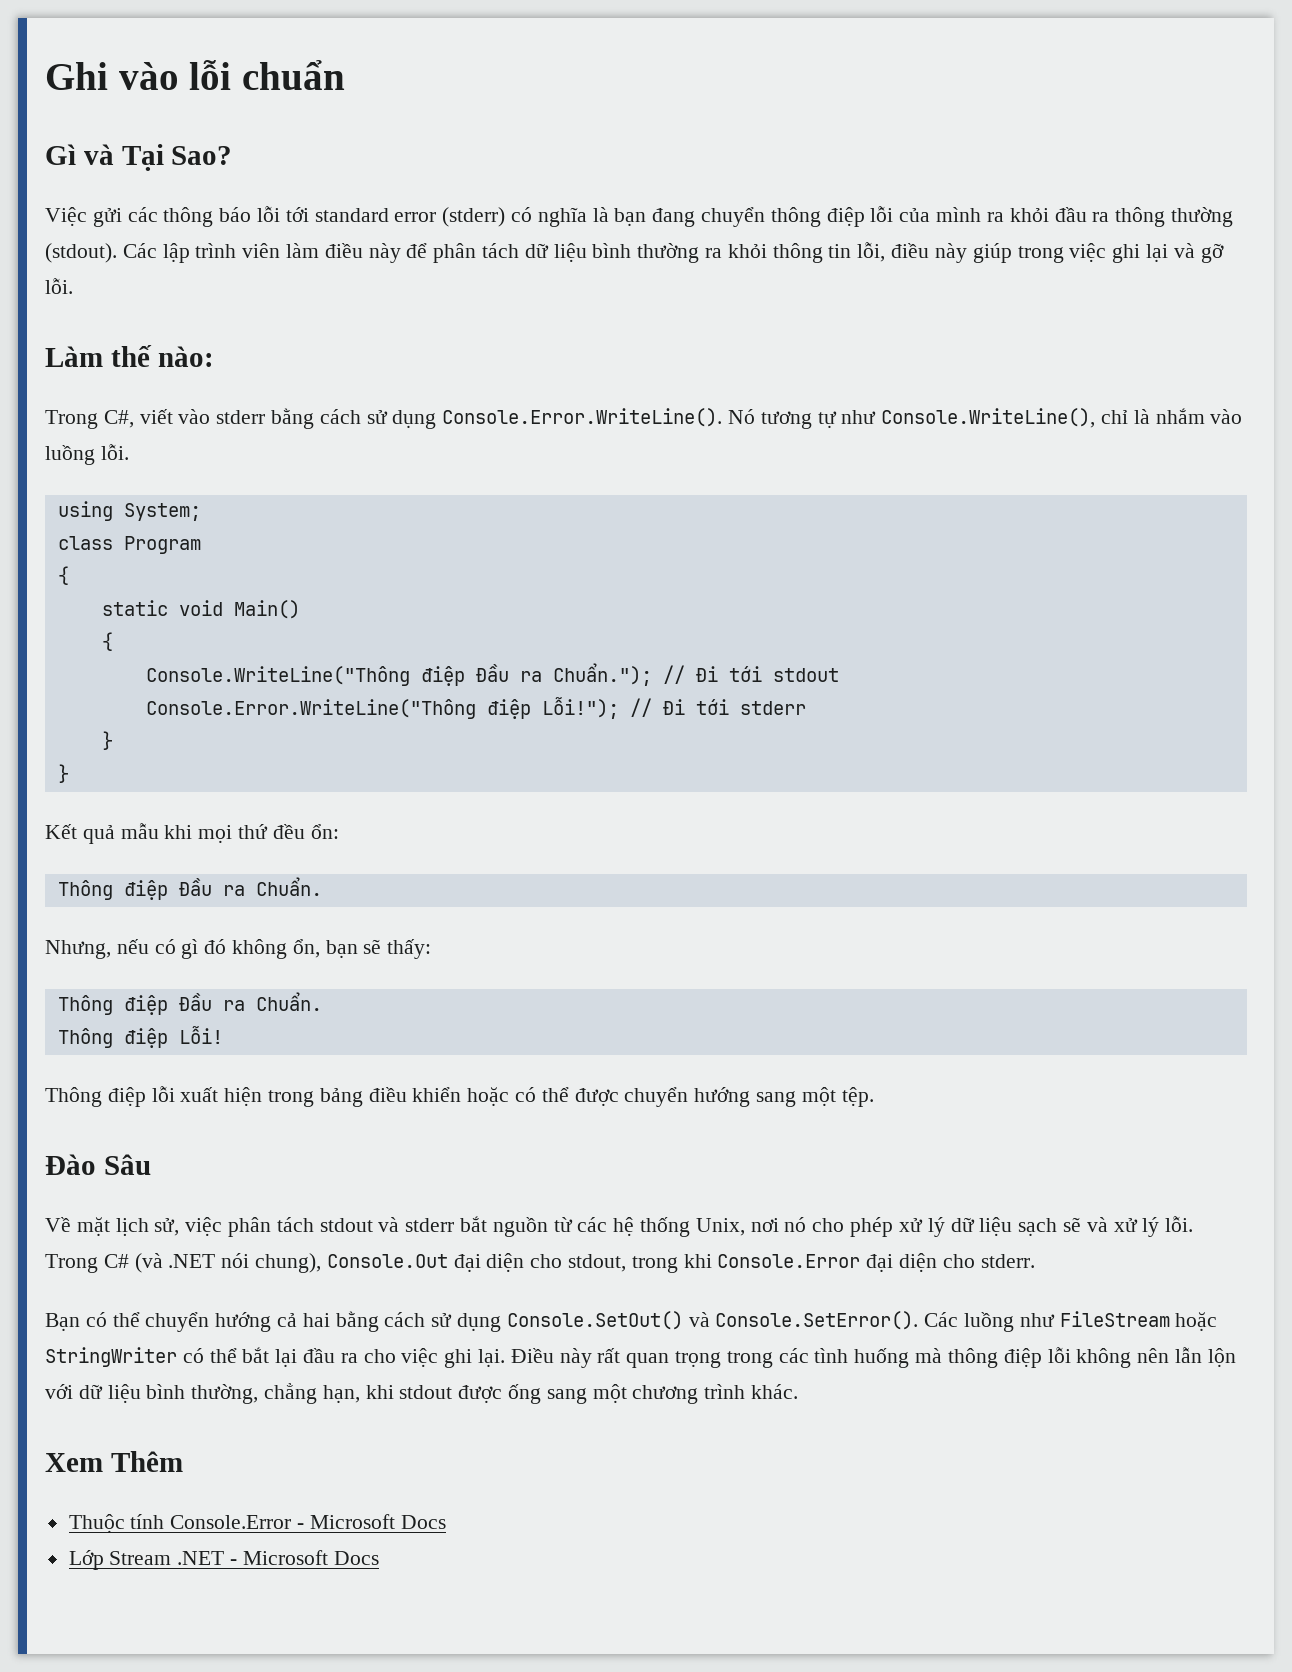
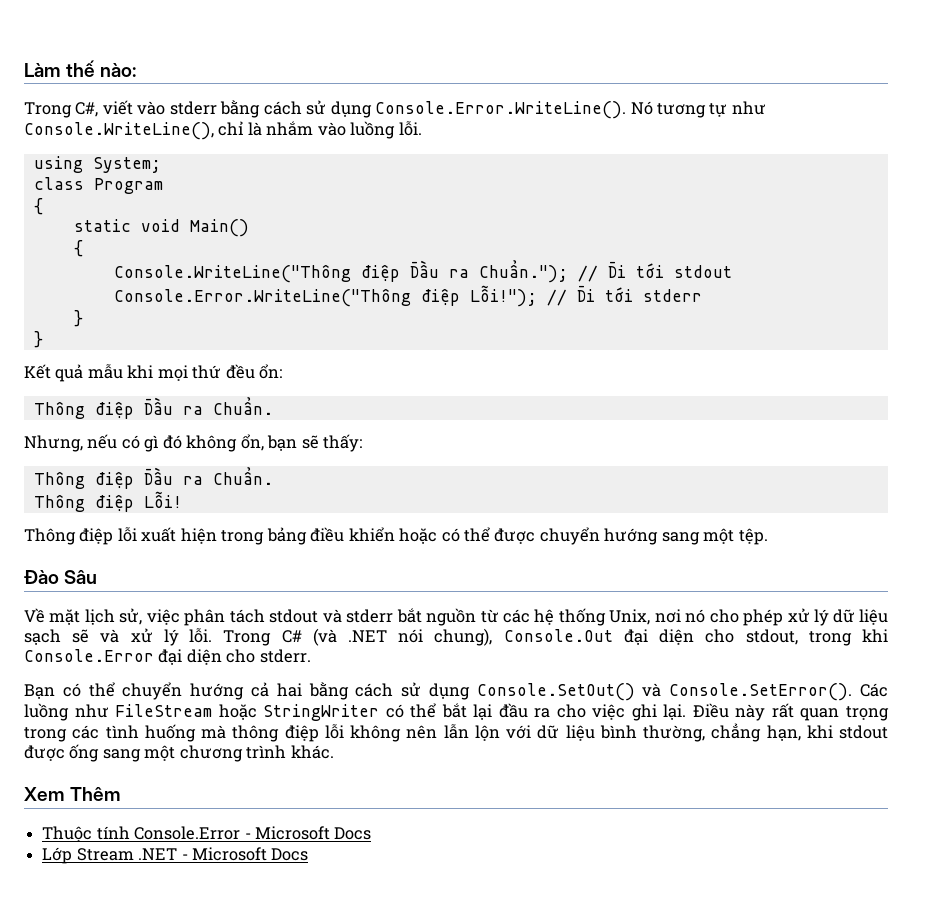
- Ghi vào lỗi chuẩn
- Gì và Tại Sao?
- Việc gửi các thông báo lỗi tới standard error (stderr) có nghĩa là bạn đang chuyển thông điệp lỗi của mình ra khỏi đầu ra thông thường (stdout). Các lập trình viên làm điều này để phân tách dữ liệu bình thường ra khỏi thông tin lỗi, điều này giúp trong việc ghi lại và gỡ lỗi.

